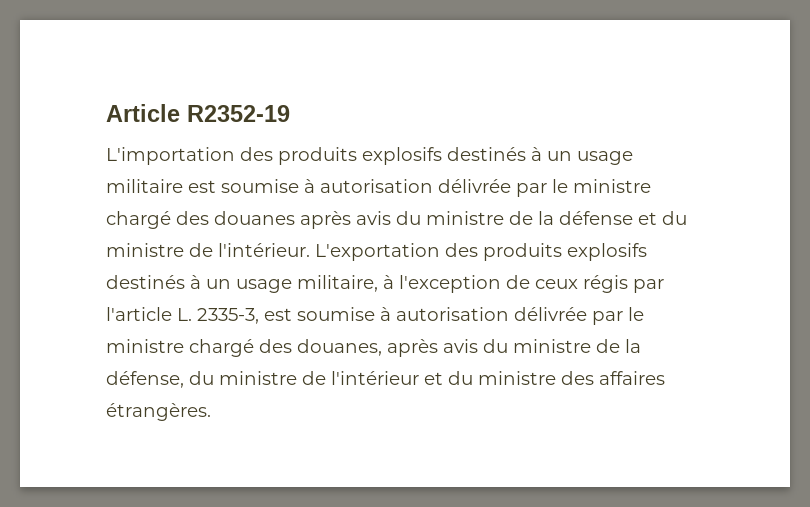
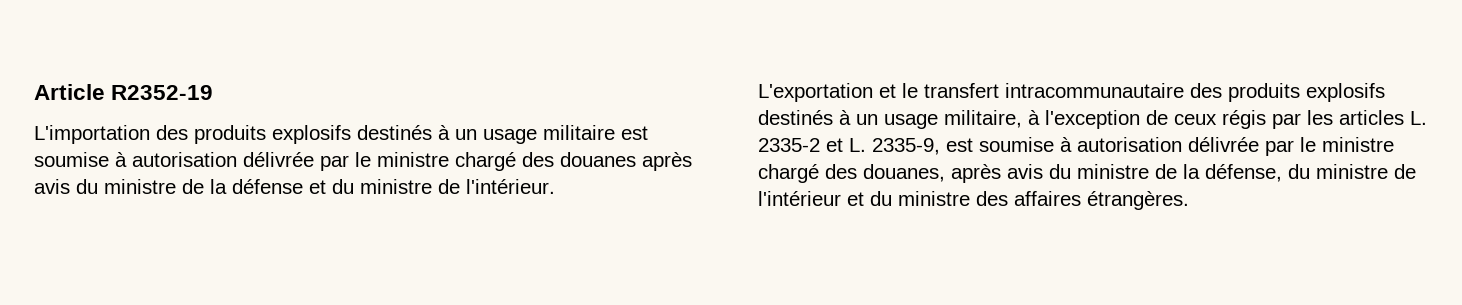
- L'importation des produits explosifs destinés à un usage militaire est soumise à autorisation délivrée par le ministre chargé des douanes après avis du ministre de la défense et du ministre de l'intérieur. L'exportation des produits explosifs destinés à un usage militaire, à l'exception de ceux régis par l'article L. 2335-3, est soumise à autorisation délivrée par le ministre chargé des douanes, après avis du ministre de la défense, du ministre de l'intérieur et du ministre des affaires étrangères.
+ L'importation des produits explosifs destinés à un usage militaire est soumise à autorisation délivrée par le ministre chargé des douanes après avis du ministre de la défense et du ministre de l'intérieur.
+ L'exportation et le transfert intracommunautaire des produits explosifs destinés à un usage militaire, à l'exception de ceux régis par les articles L. 2335-2 et L. 2335-9, est soumise à autorisation délivrée par le ministre chargé des douanes, après avis du ministre de la défense, du ministre de l'intérieur et du ministre des affaires étrangères.

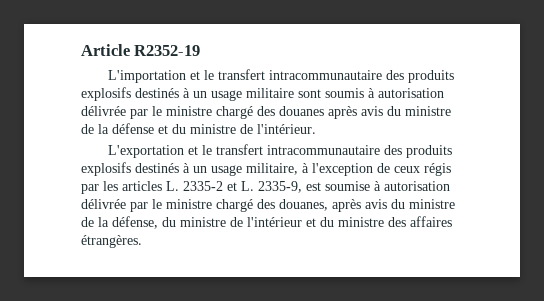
- L'importation des produits explosifs destinés à un usage militaire est soumise à autorisation délivrée par le ministre chargé des douanes après avis du ministre de la défense et du ministre de l'intérieur.
+ L'importation et le transfert intracommunautaire des produits explosifs destinés à un usage militaire sont soumis à autorisation délivrée par le ministre chargé des douanes après avis du ministre de la défense et du ministre de l'intérieur.

